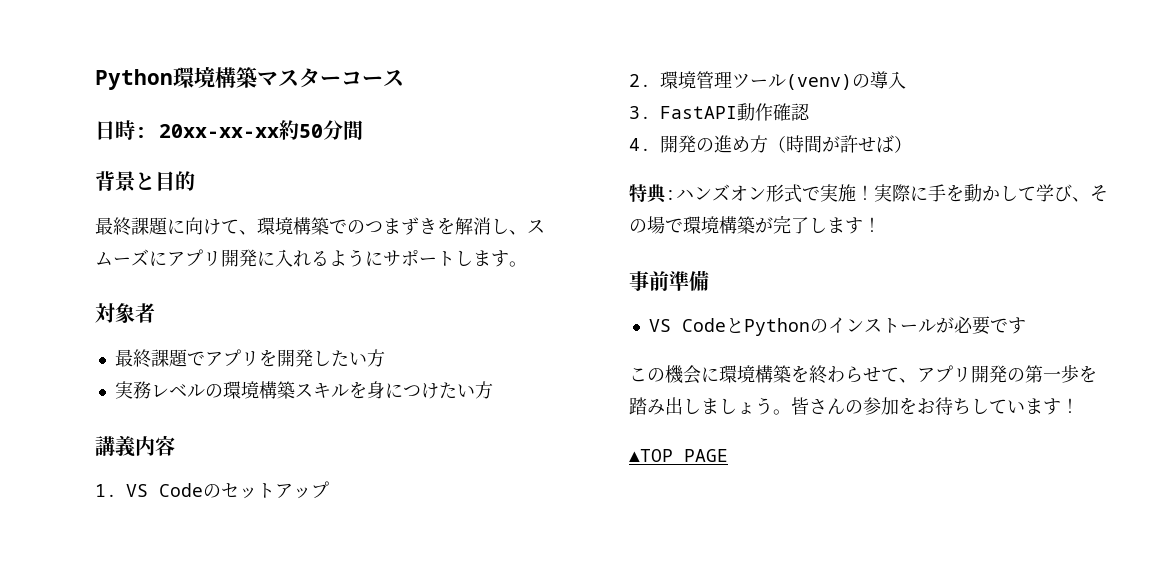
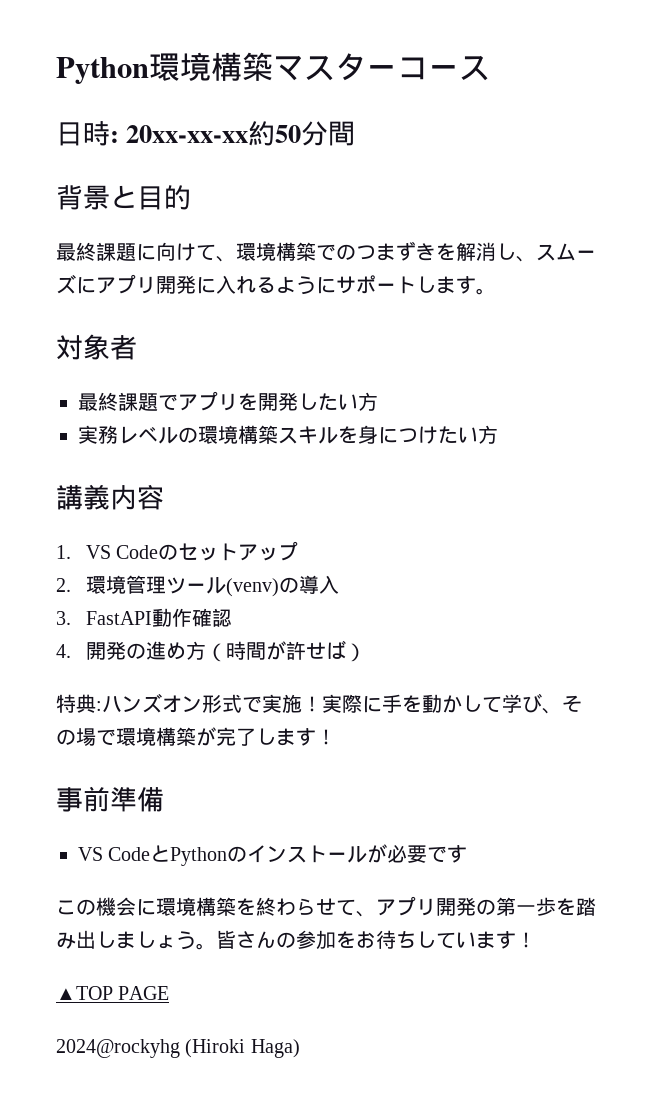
+ 2024@rockyhg (Hiroki Haga)

